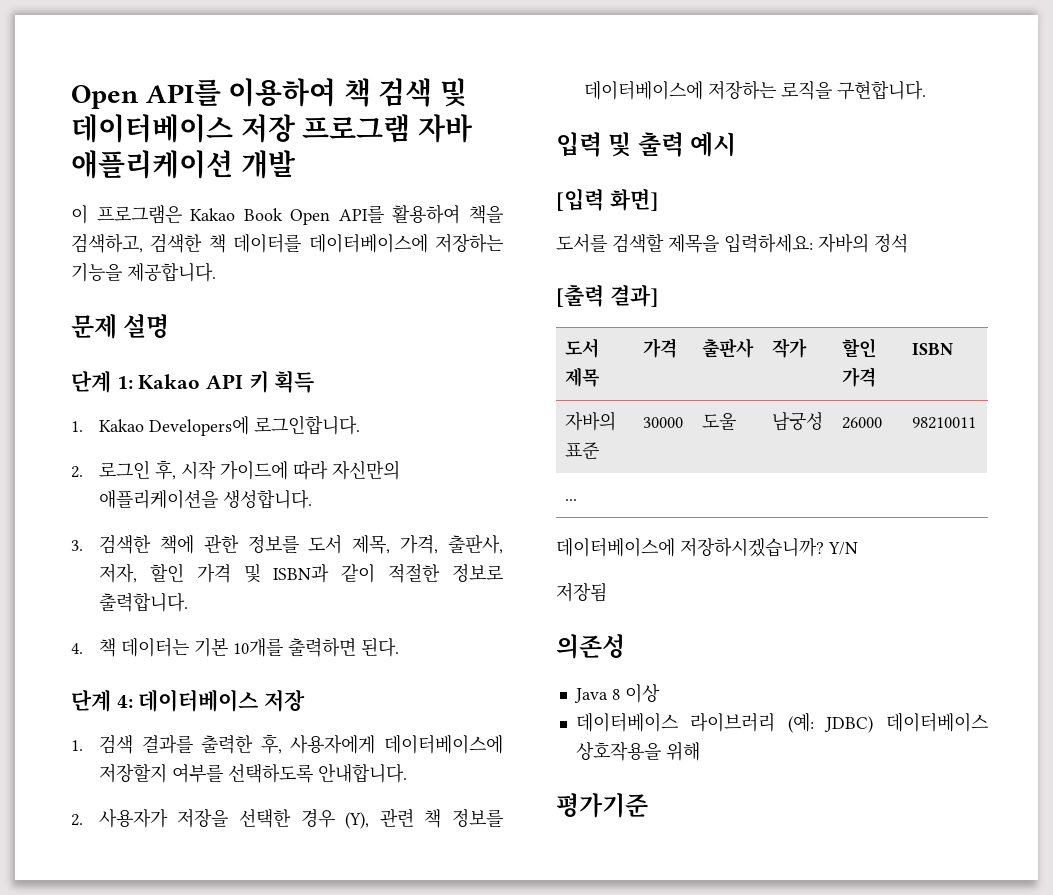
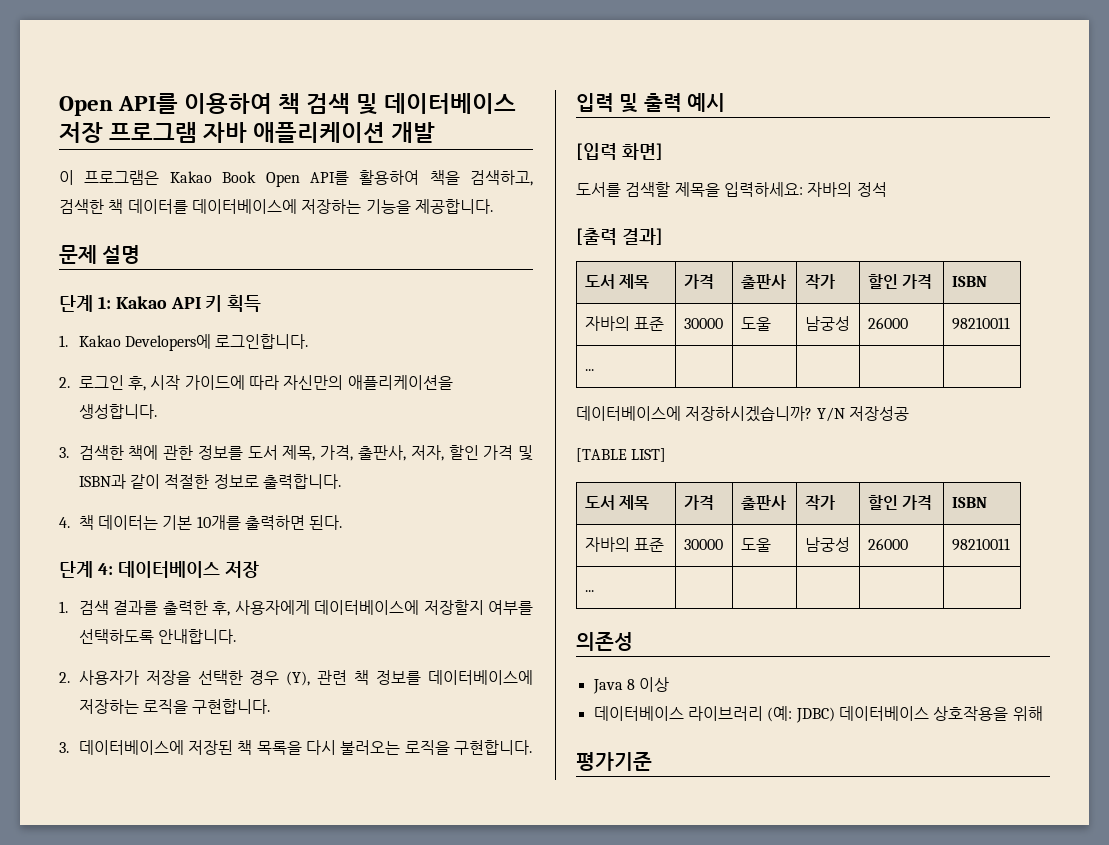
+ 3. 데이터베이스에 저장된 책 목록을 다시 불러오는 로직을 구현합니다.
- Y/N
- 저장됨
+ Y/N 저장성공
+ [TABLE LIST]
+ 도서 제목 | 가격 | 출판사 | 작가 | 할인 가격 | ISBN
+ 자바의 표준 | 30000 | 도울 | 남궁성 | 26000 | 98210011
+ ... | | | | |

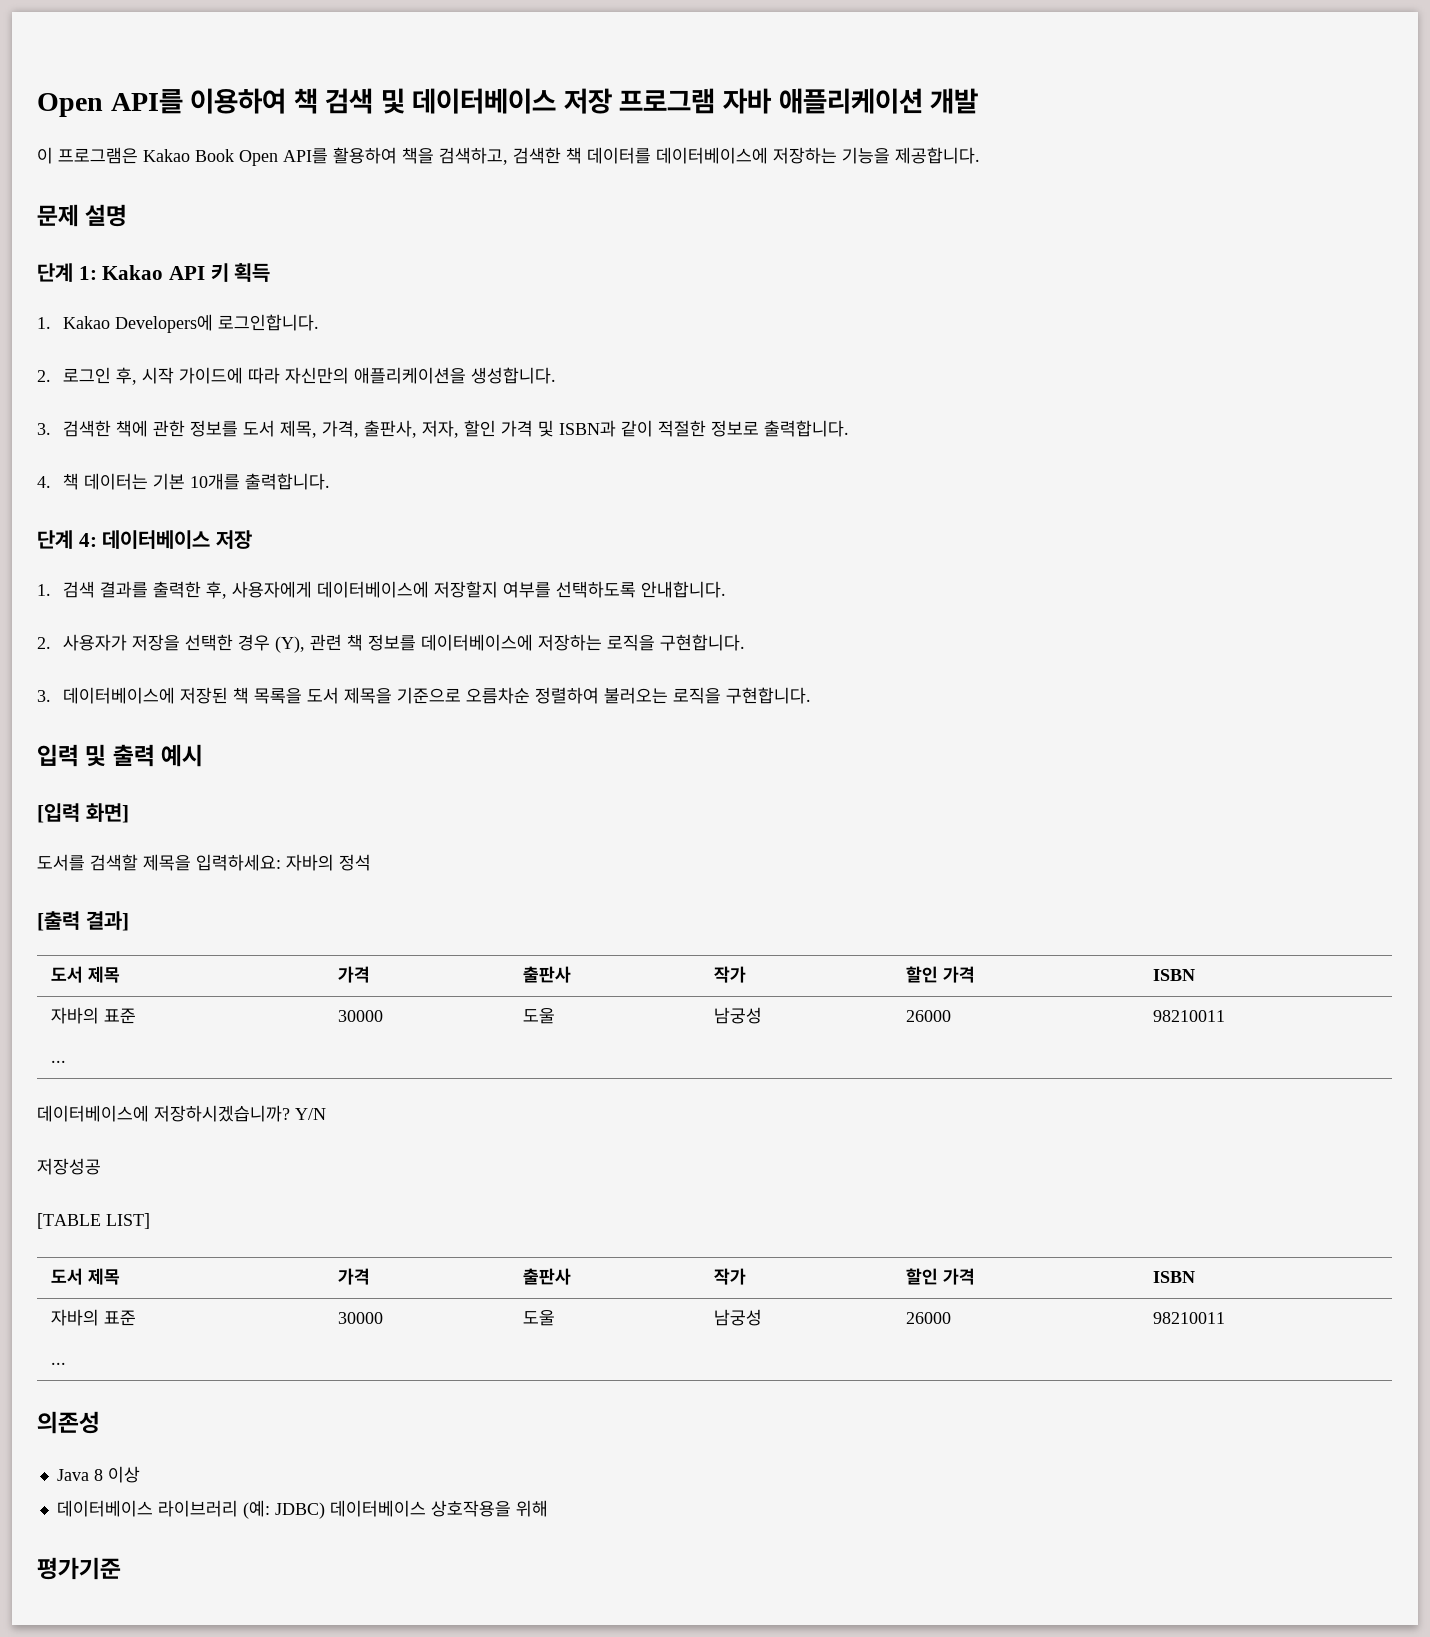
- 4. 책 데이터는 기본 10개를 출력하면 된다.
+ 4. 책 데이터는 기본 10개를 출력합니다.
- 3. 데이터베이스에 저장된 책 목록을 다시 불러오는 로직을 구현합니다.
+ 3. 데이터베이스에 저장된 책 목록을 도서 제목을 기준으로 오름차순 정렬하여 불러오는 로직을 구현합니다.
- Y/N 저장성공
+ Y/N
+ 저장성공

